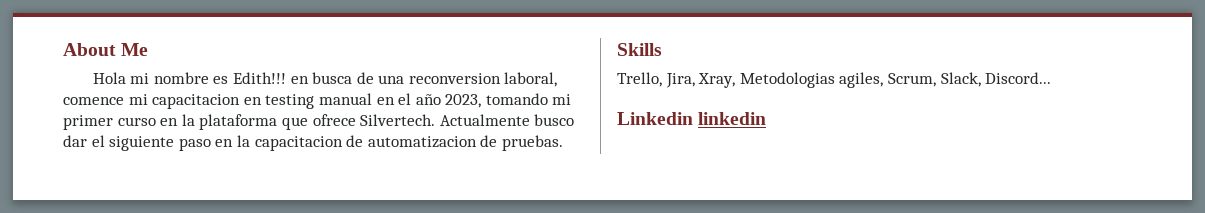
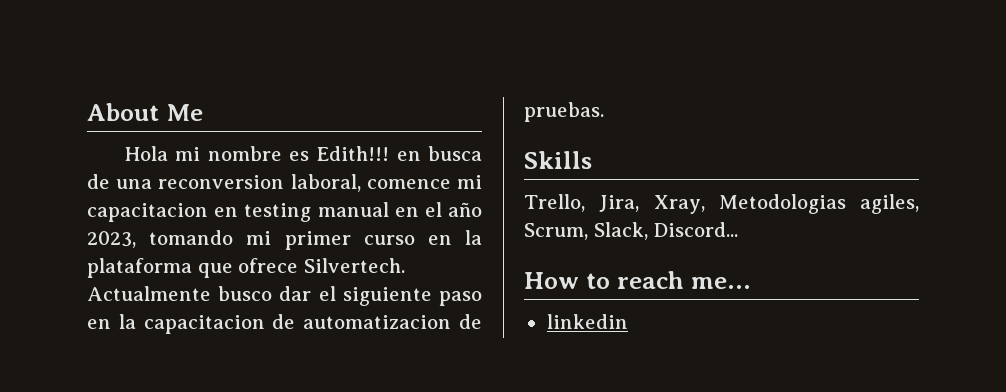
- Linkedin linkedin
+ How to reach me...
+ linkedin

